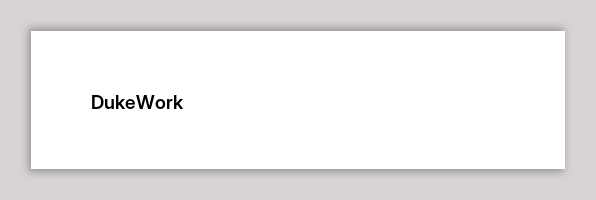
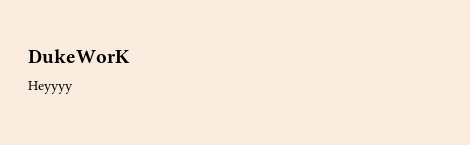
- DukeWork
+ DukeWorK
+ Heyyyy

